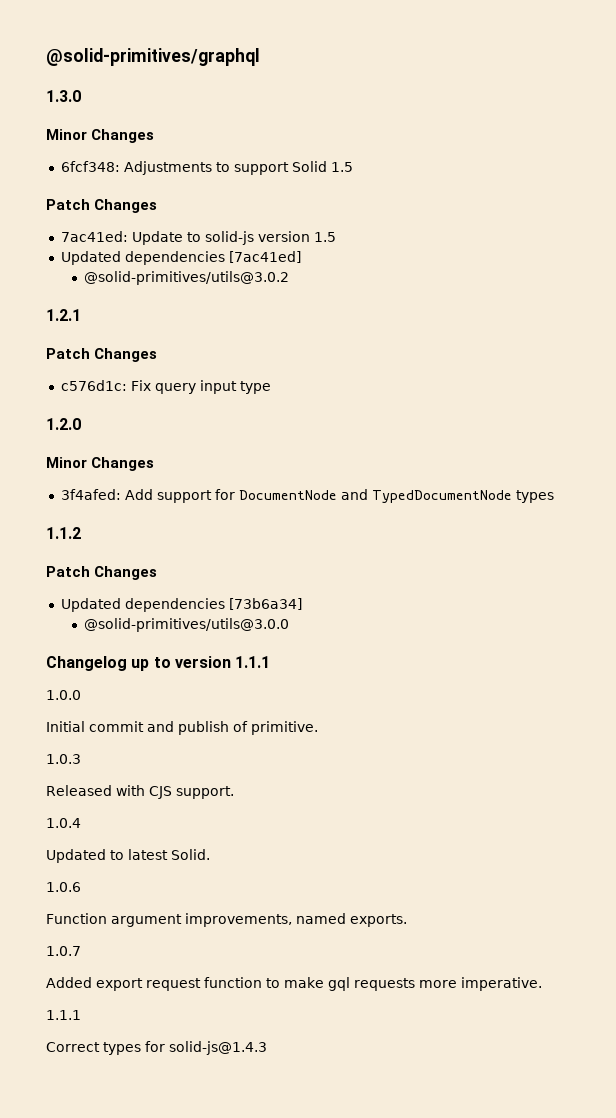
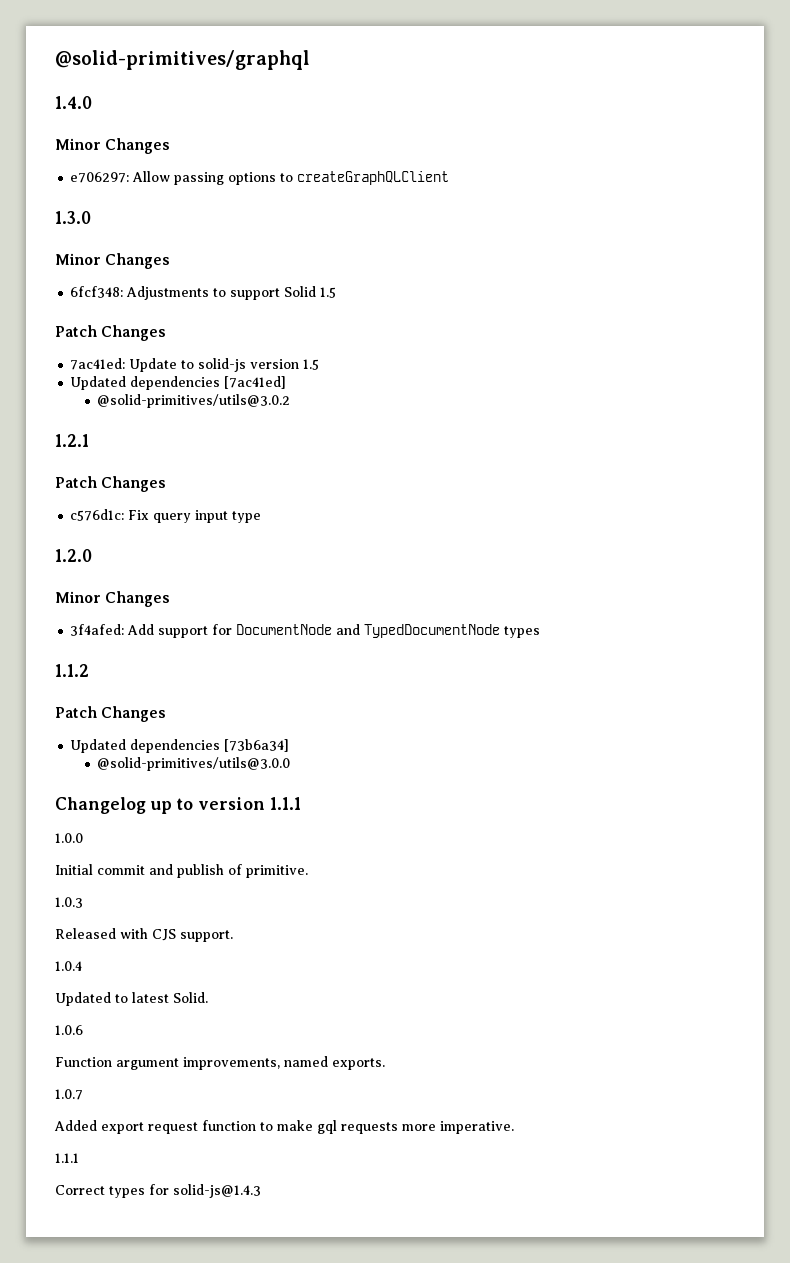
+ 1.4.0
+ Minor Changes
+ e706297: Allow passing options to createGraphQLClient

